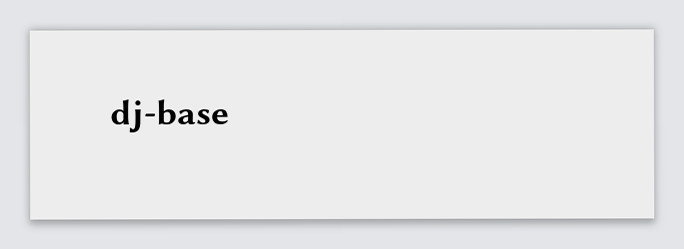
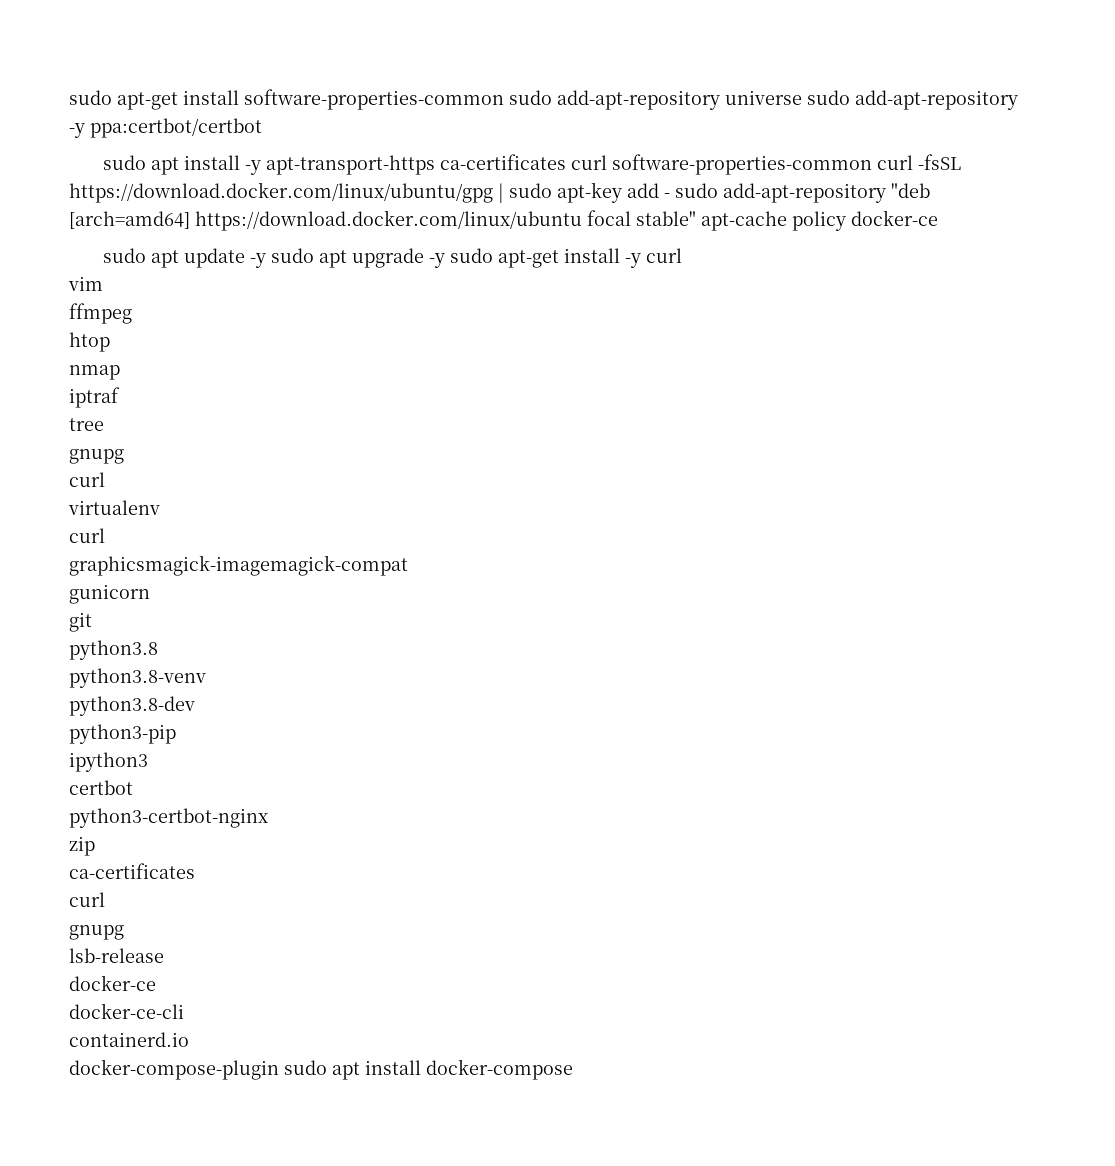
- dj-base
+ sudo apt-get install software-properties-common sudo add-apt-repository universe sudo add-apt-repository -y ppa:certbot/certbot
+ sudo apt install -y apt-transport-https ca-certificates curl software-properties-common curl -fsSL https://download.docker.com/linux/ubuntu/gpg | sudo apt-key add - sudo add-apt-repository "deb [arch=amd64] https://download.docker.com/linux/ubuntu focal stable" apt-cache policy docker-ce
+ sudo apt update -y sudo apt upgrade -y sudo apt-get install -y curl
+ vim
+ ffmpeg
+ htop
+ nmap
+ iptraf
+ tree
+ gnupg
+ curl
+ virtualenv
+ curl
+ graphicsmagick-imagemagick-compat
+ gunicorn
+ git
+ python3.8
+ python3.8-venv
+ python3.8-dev
+ python3-pip
+ ipython3
+ certbot
+ python3-certbot-nginx
+ zip
+ ca-certificates
+ curl
+ gnupg
+ lsb-release
+ docker-ce
+ docker-ce-cli
+ containerd.io
+ docker-compose-plugin sudo apt install docker-compose

